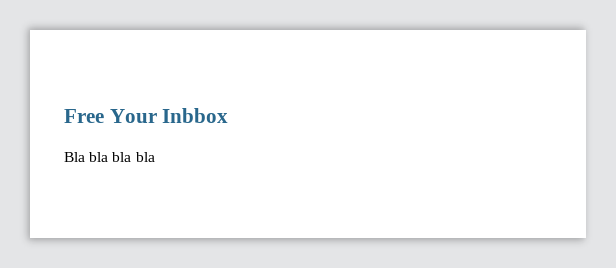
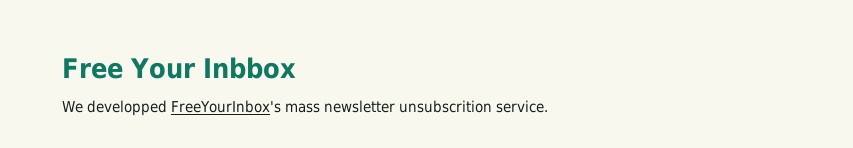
- Bla bla bla bla
+ We developped FreeYourInbox's mass newsletter unsubscrition service.

